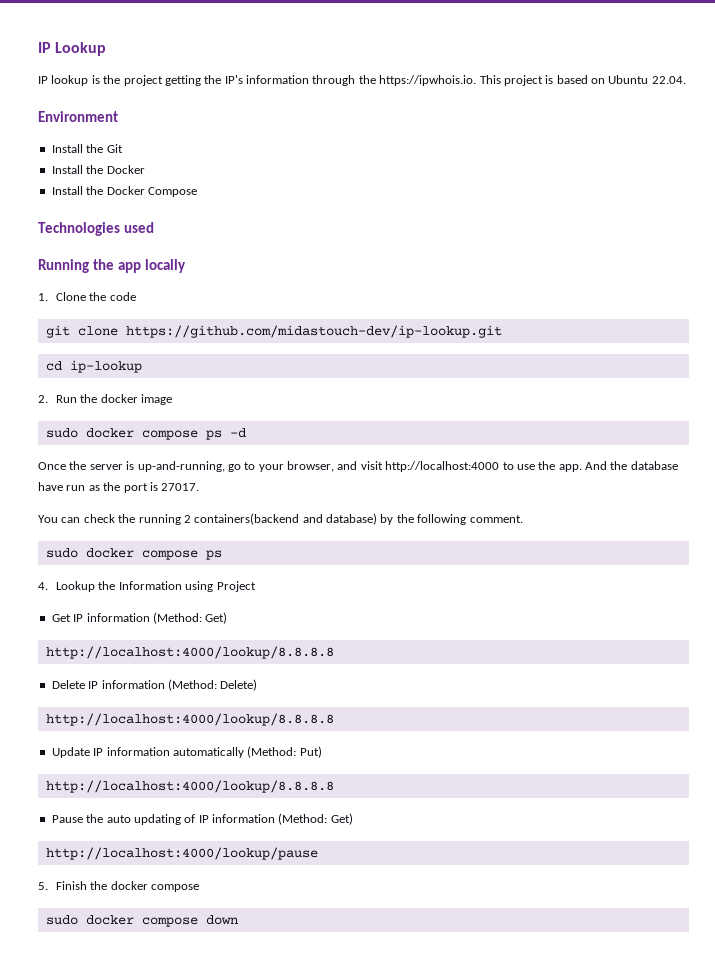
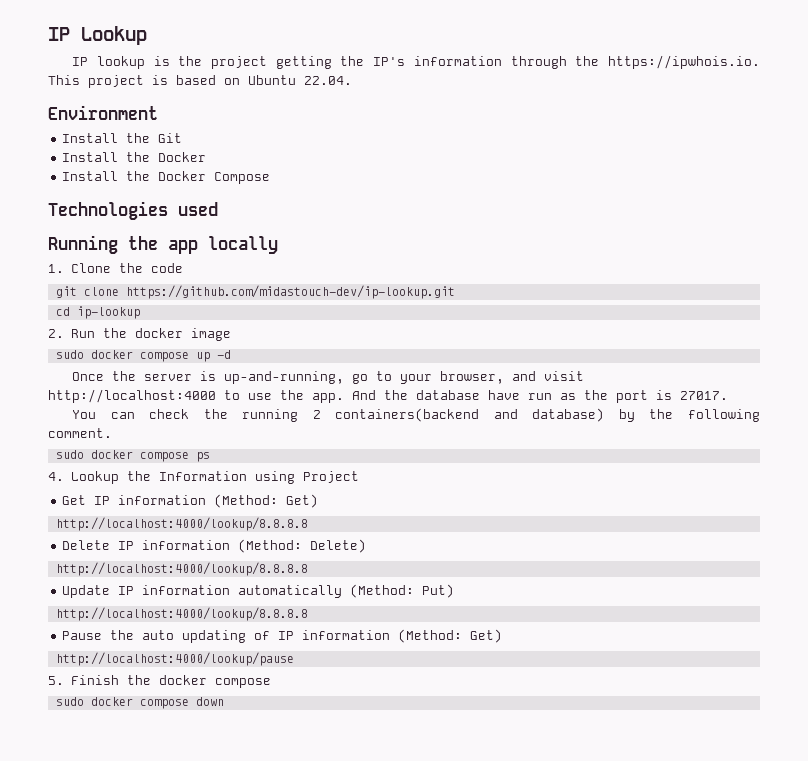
- sudo docker compose ps -d
+ sudo docker compose up -d

